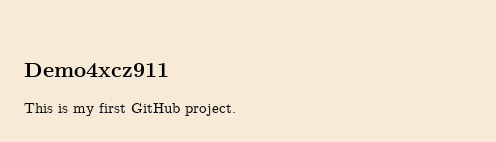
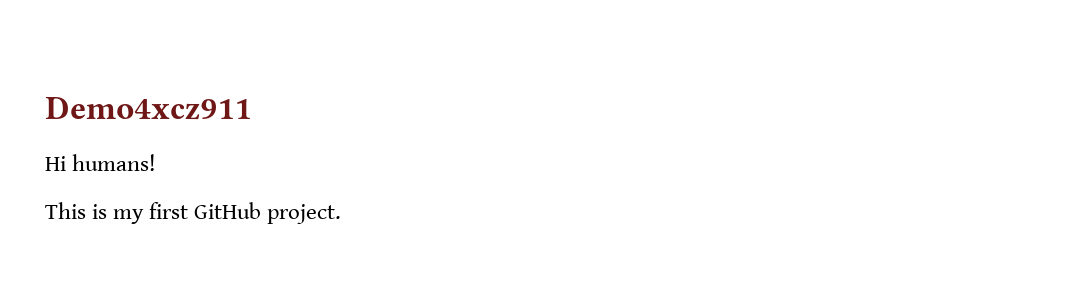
+ Hi humans!

